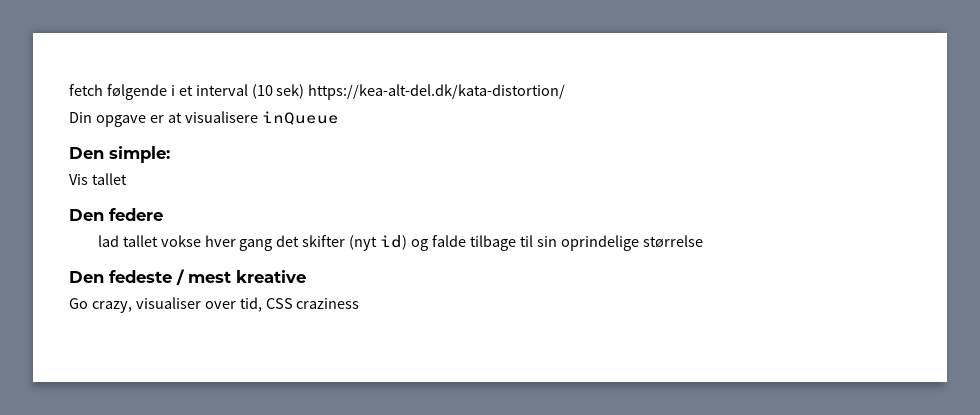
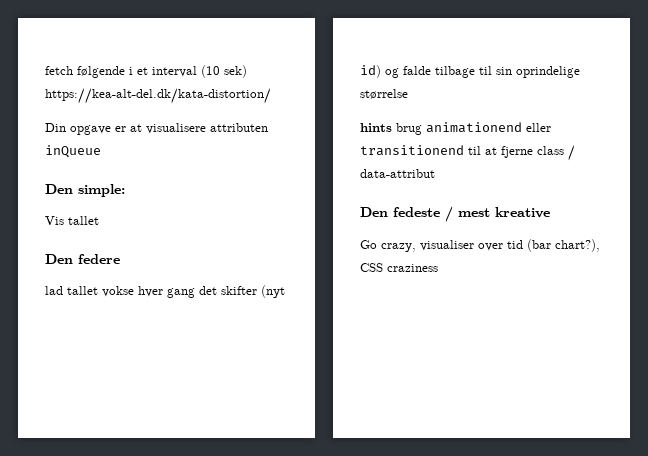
- Din opgave er at visualisere inQueue
+ Din opgave er at visualisere attributen inQueue
+ hints brug animationend eller transitionend til at fjerne class / data-attribut
- Go crazy, visualiser over tid, CSS craziness
+ Go crazy, visualiser over tid (bar chart?), CSS craziness

